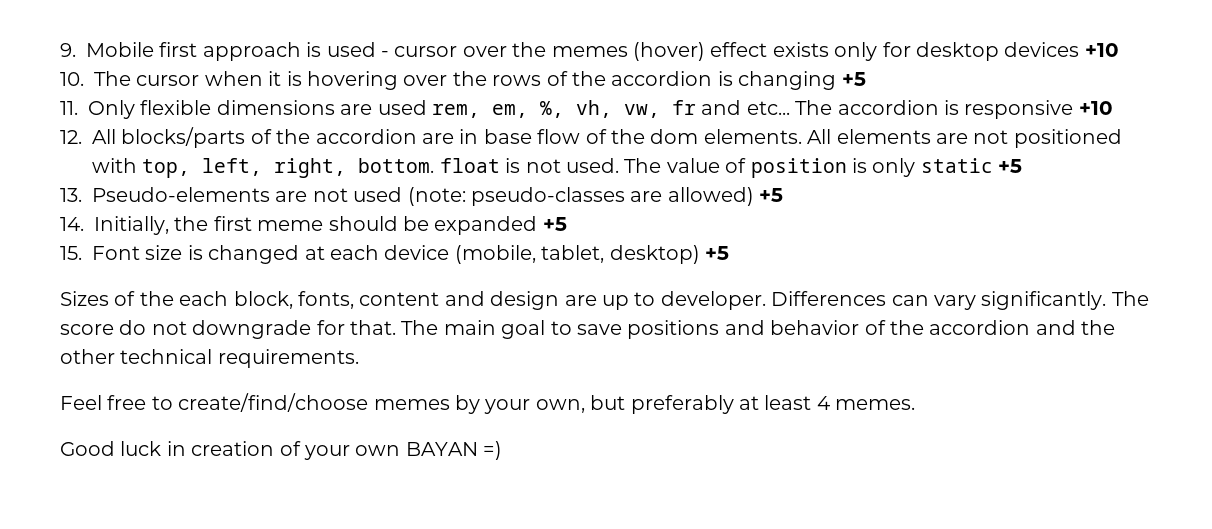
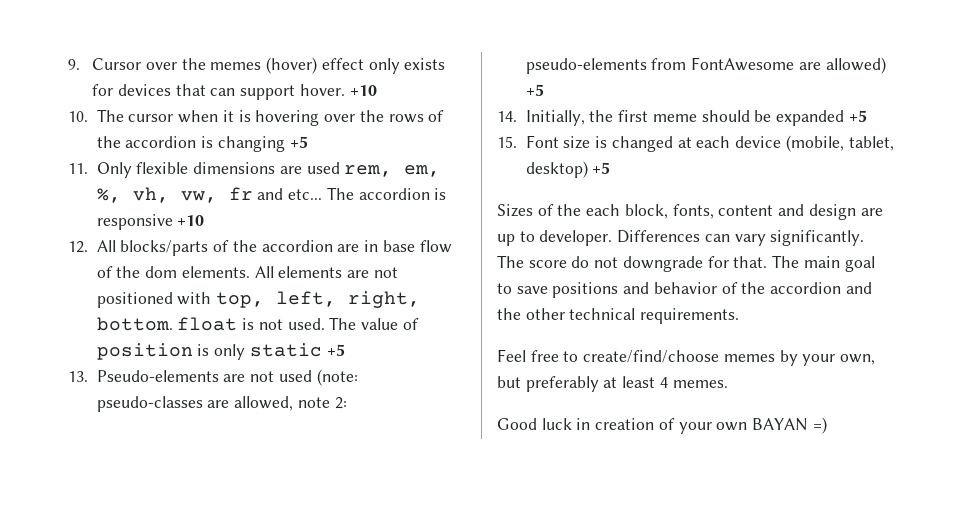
- 9. Mobile first approach is used - cursor over the memes (hover) effect exists only for desktop devices +10
+ 9. Cursor over the memes (hover) effect only exists for devices that can support hover. +10
- 13. Pseudo-elements are not used (note: pseudo-classes are allowed) +5
+ 13. Pseudo-elements are not used (note: pseudo-classes are allowed, note 2: pseudo-elements from FontAwesome are allowed) +5

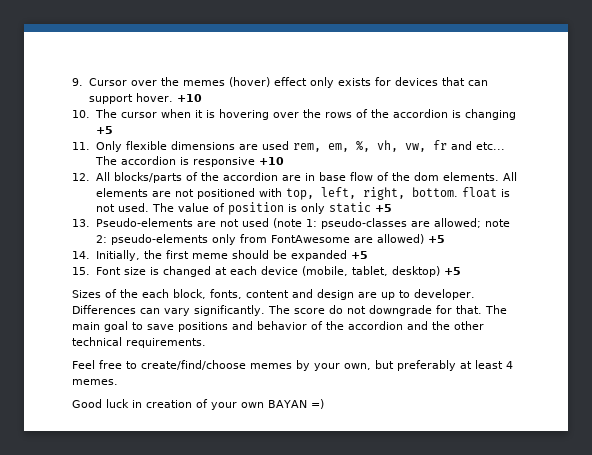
- 13. Pseudo-elements are not used (note: pseudo-classes are allowed, note 2: pseudo-elements from FontAwesome are allowed) +5
+ 13. Pseudo-elements are not used (note 1: pseudo-classes are allowed; note 2: pseudo-elements only from FontAwesome are allowed) +5

